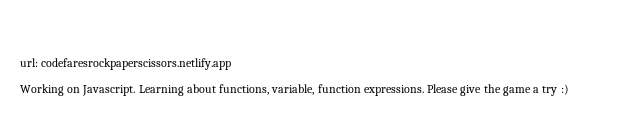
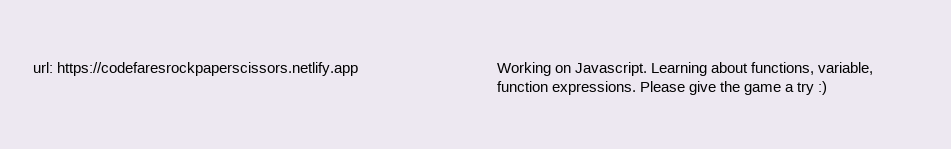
- url: codefaresrockpaperscissors.netlify.app
+ url: https://codefaresrockpaperscissors.netlify.app

